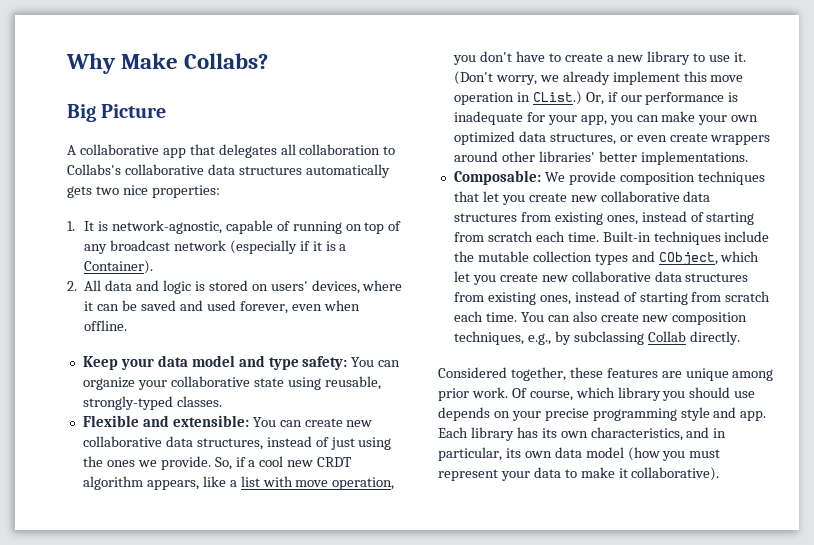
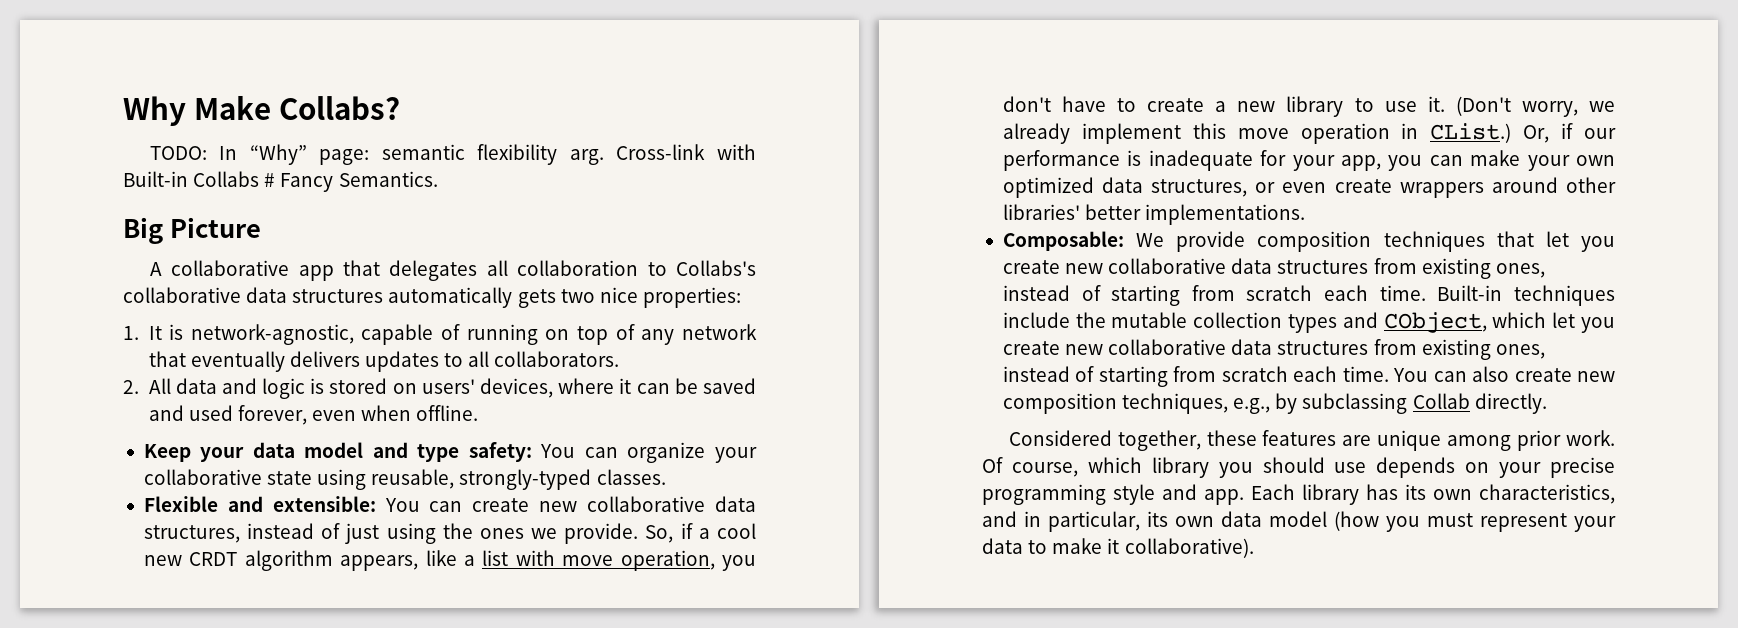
+ TODO: In “Why” page: semantic flexibility arg. Cross-link with Built-in Collabs # Fancy Semantics.
- 1. It is network-agnostic, capable of running on top of any broadcast network (especially if it is a Container).
+ 1. It is network-agnostic, capable of running on top of any network that eventually delivers updates to all collaborators.

